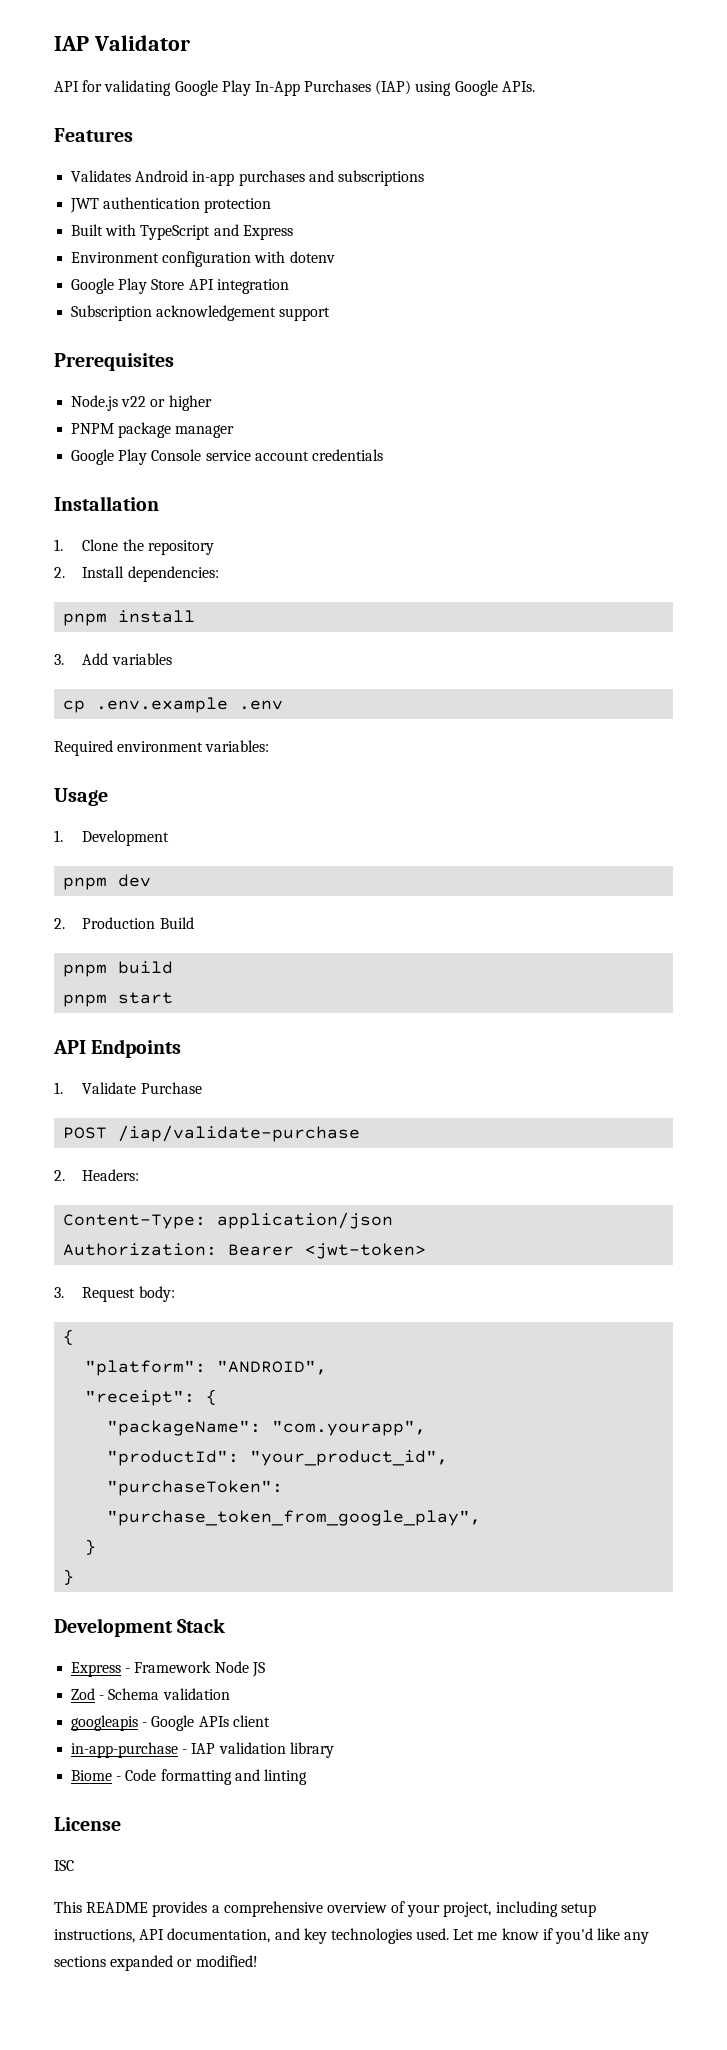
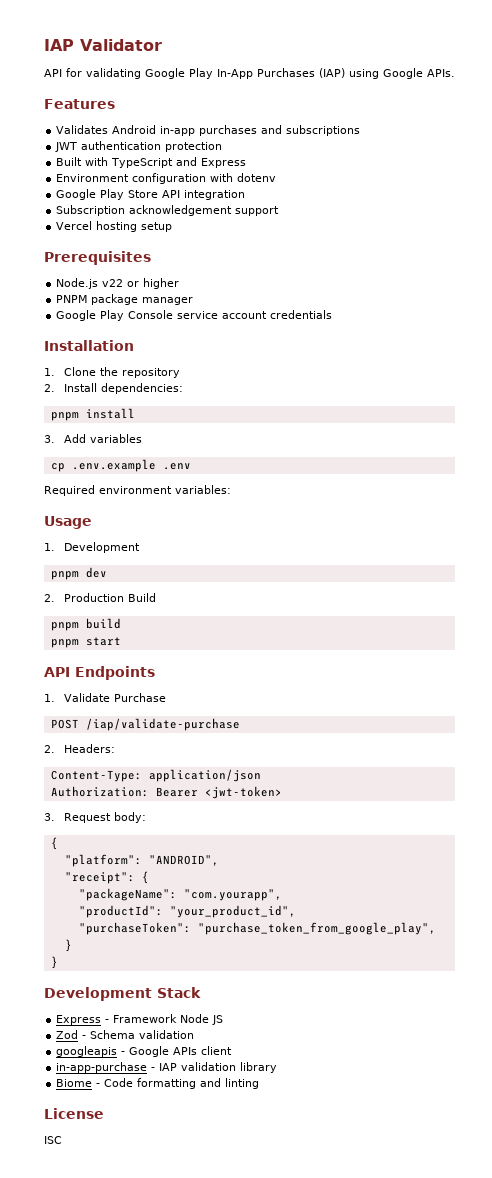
+ Vercel hosting setup
- This README provides a comprehensive overview of your project, including setup instructions, API documentation, and key technologies used. Let me know if you'd like any sections expanded or modified!

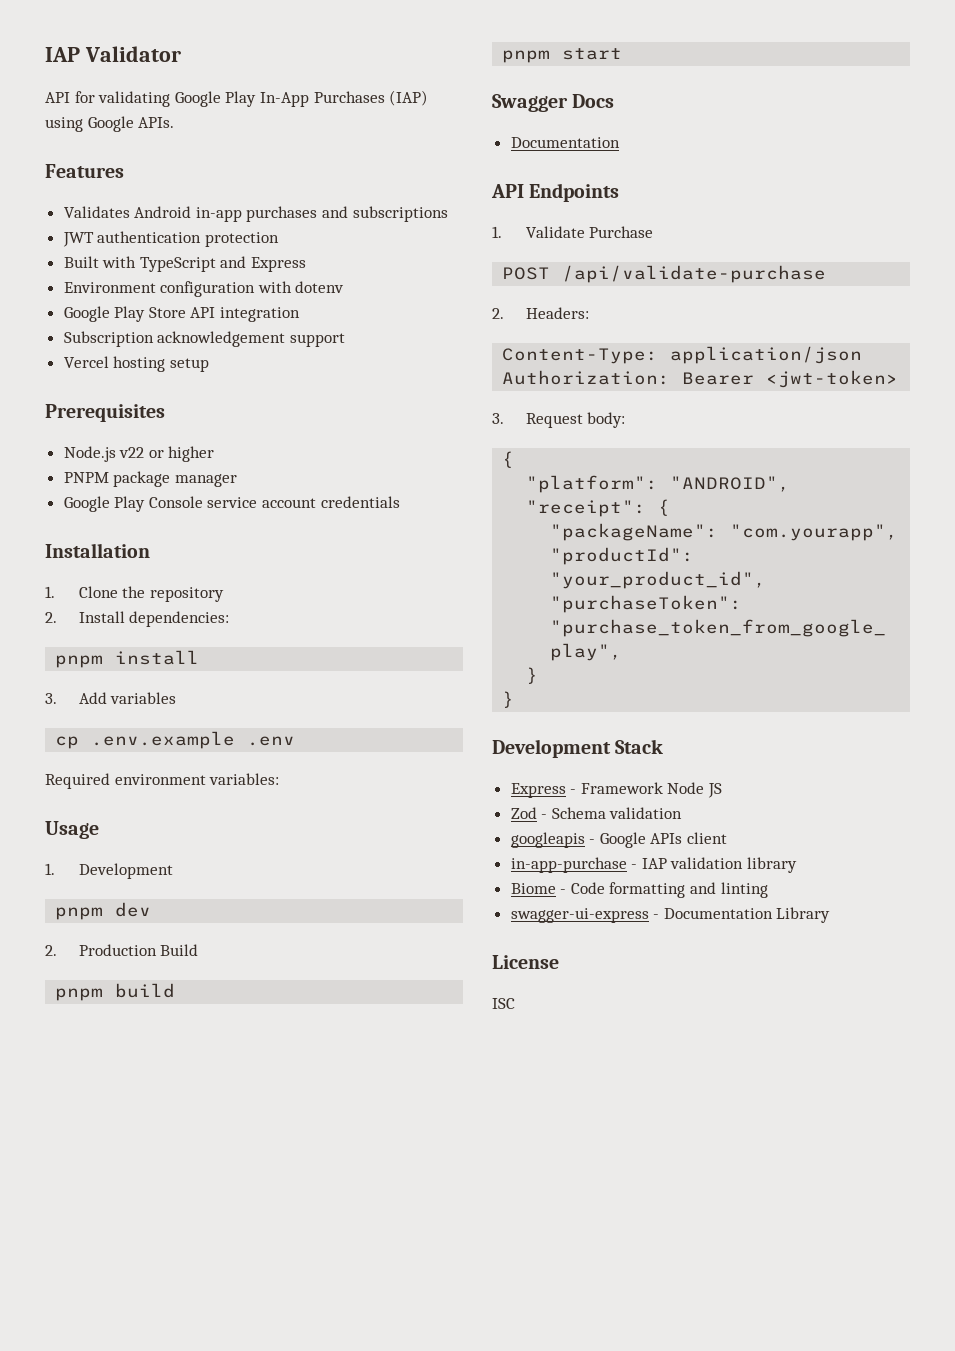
+ Swagger Docs
+ Documentation
- POST /iap/validate-purchase
+ POST /api/validate-purchase
+ swagger-ui-express - Documentation Library

